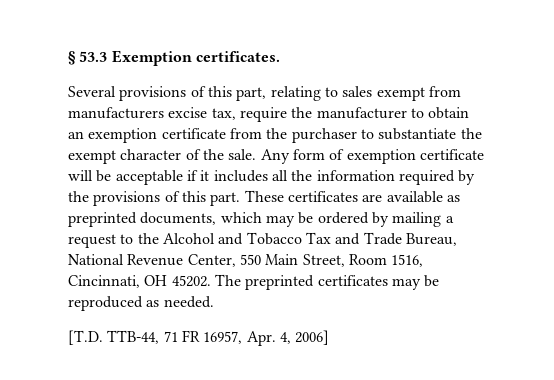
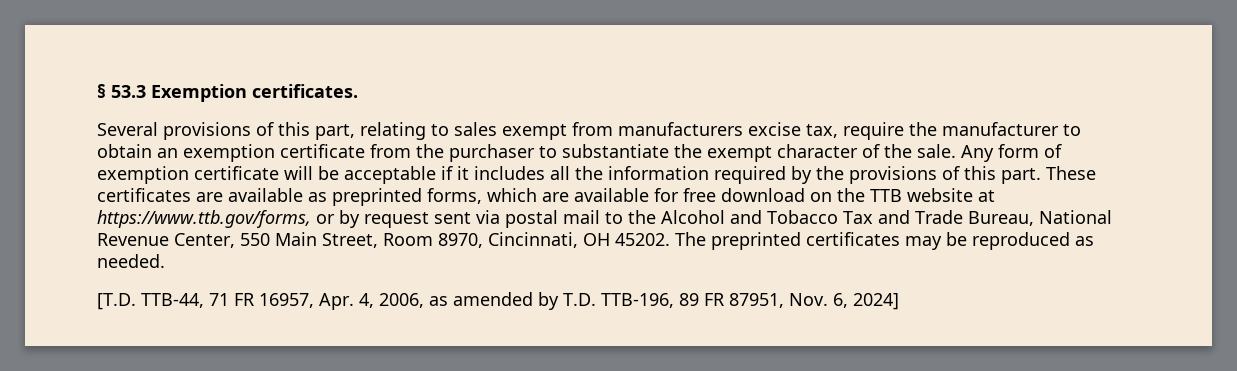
- These certificates are available as preprinted documents, which may be ordered by mailing a request to the Alcohol and Tobacco Tax and Trade Bureau, National Revenue Center, 550 Main Street, Room 1516, Cincinnati, OH 45202.
+ These certificates are available as preprinted forms, which are available for free download on the TTB website at https://www.ttb.gov/forms, or by request sent via postal mail to the Alcohol and Tobacco Tax and Trade Bureau, National Revenue Center, 550 Main Street, Room 8970, Cincinnati, OH 45202.
- [T.D. TTB-44, 71 FR 16957, Apr. 4, 2006]
+ [T.D. TTB-44, 71 FR 16957, Apr. 4, 2006, as amended by T.D. TTB-196, 89 FR 87951, Nov. 6, 2024]

